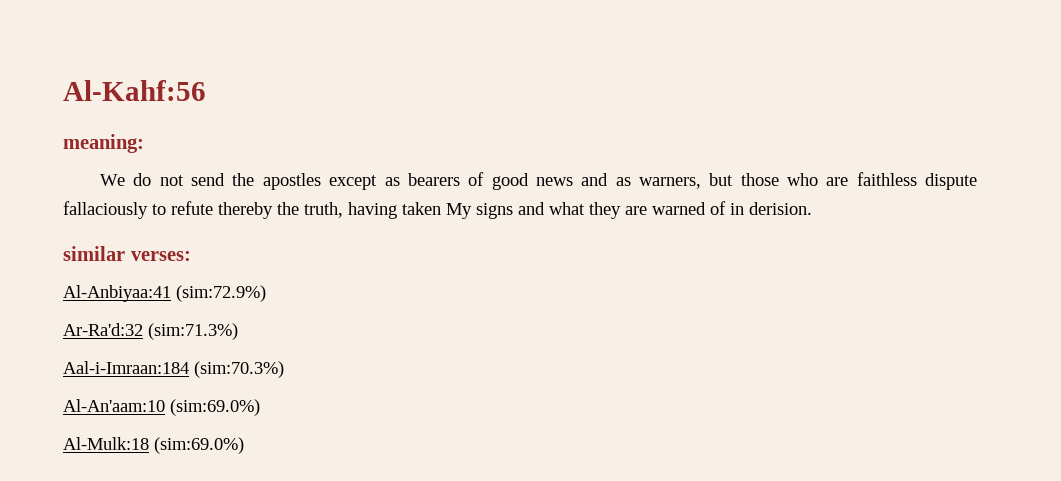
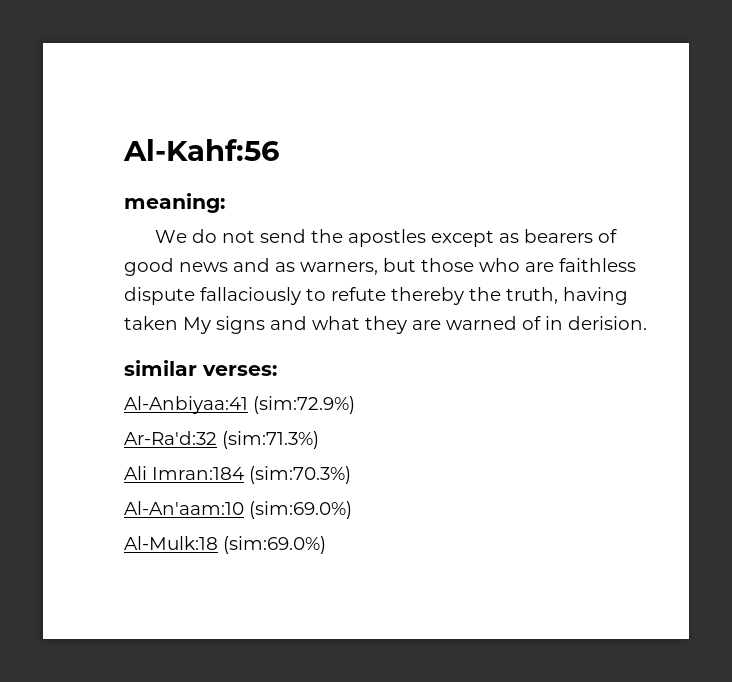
- Aal-i-Imraan:184 (sim:70.3%)
+ Ali Imran:184 (sim:70.3%)

